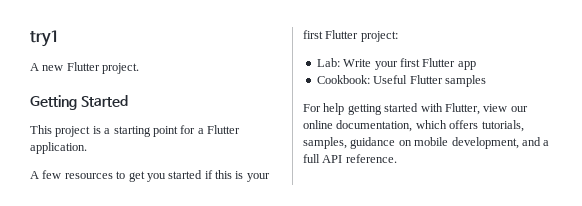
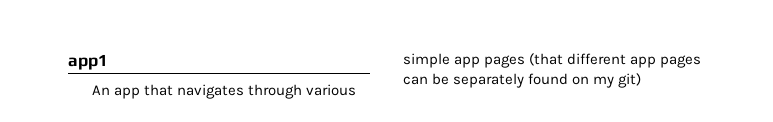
- try1
- A new Flutter project.
- Getting Started
- This project is a starting point for a Flutter application.
- A few resources to get you started if this is your first Flutter project:
- Lab: Write your first Flutter app
- Cookbook: Useful Flutter samples
- For help getting started with Flutter, view our online documentation, which offers tutorials, samples, guidance on mobile development, and a full API reference.
+ app1
+ An app that navigates through various simple app pages (that different app pages can be separately found on my git)

